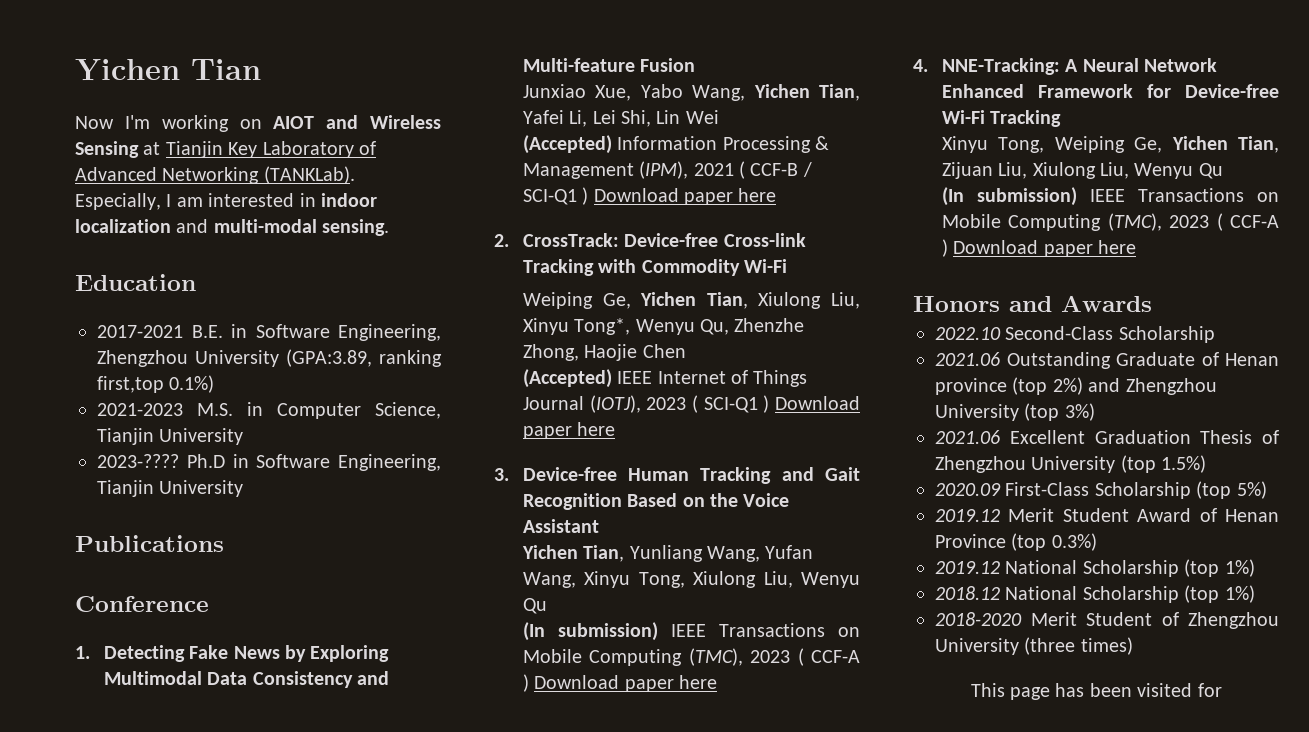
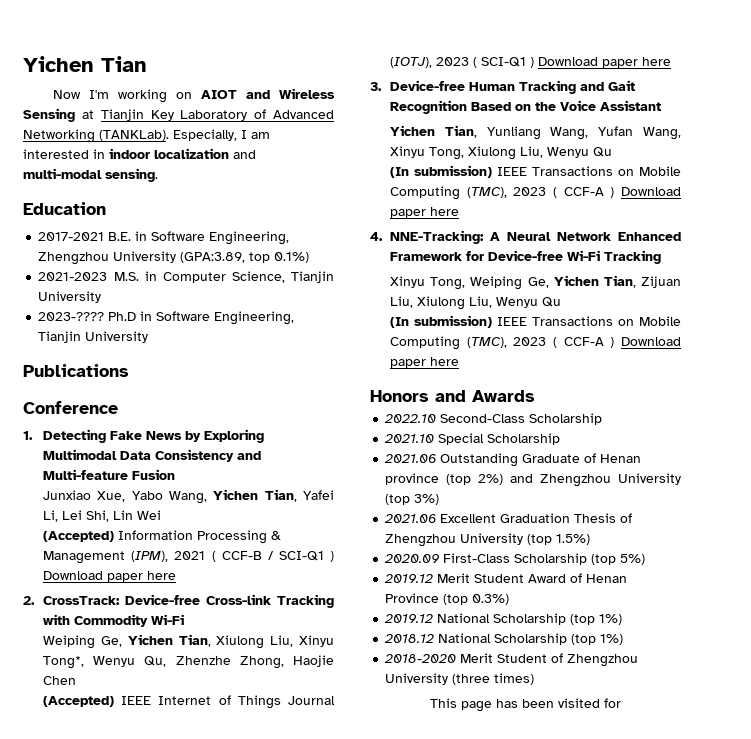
- 2017-2021 B.E. in Software Engineering, Zhengzhou University (GPA:3.89, ranking first,top 0.1%)
+ 2017-2021 B.E. in Software Engineering, Zhengzhou University (GPA:3.89, top 0.1%)
+ 2021.10 Special Scholarship

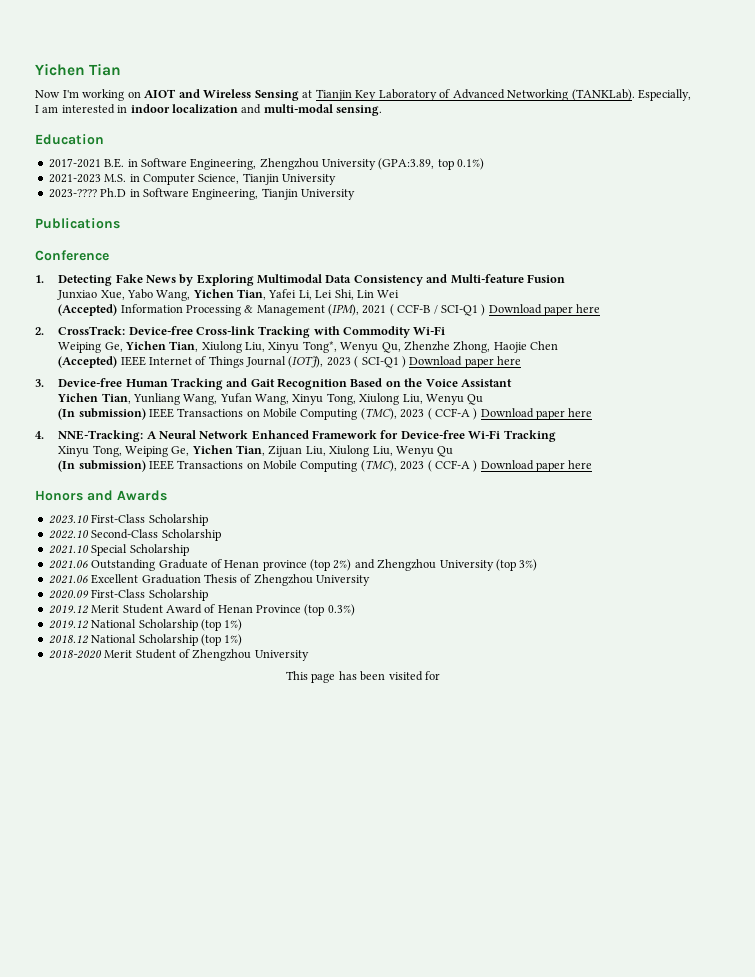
+ 2023.10 First-Class Scholarship
- 2021.06 Excellent Graduation Thesis of Zhengzhou University (top 1.5%)
+ 2021.06 Excellent Graduation Thesis of Zhengzhou University
- 2020.09 First-Class Scholarship (top 5%)
+ 2020.09 First-Class Scholarship
- 2018-2020 Merit Student of Zhengzhou University (three times)
+ 2018-2020 Merit Student of Zhengzhou University

